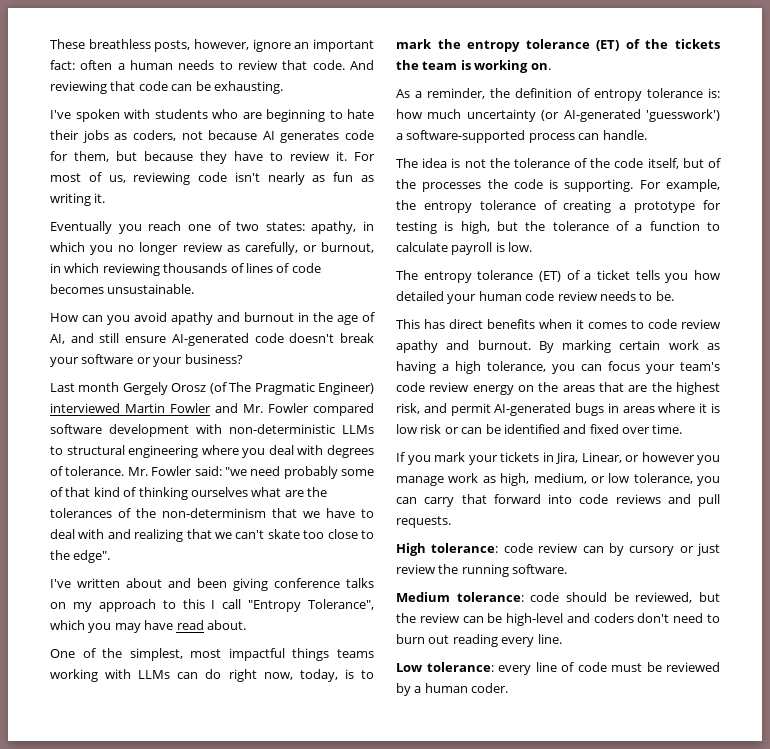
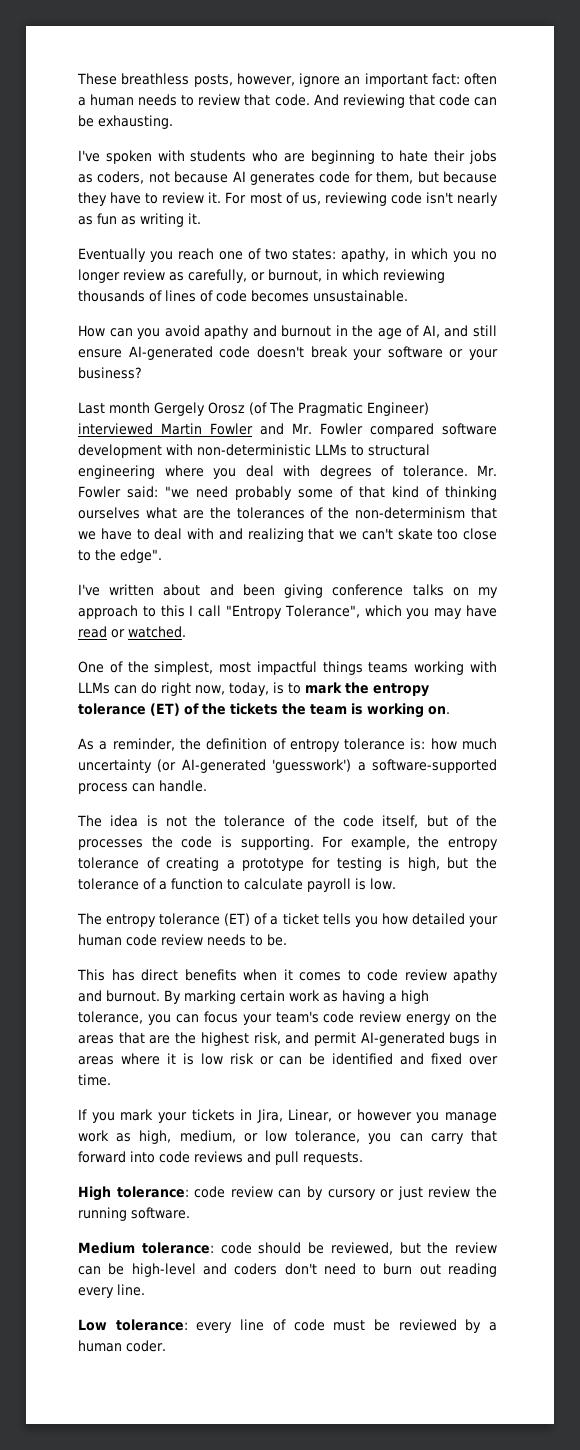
- I've written about and been giving conference talks on my approach to this I call "Entropy Tolerance", which you may have read about.
+ I've written about and been giving conference talks on my approach to this I call "Entropy Tolerance", which you may have read or watched.

